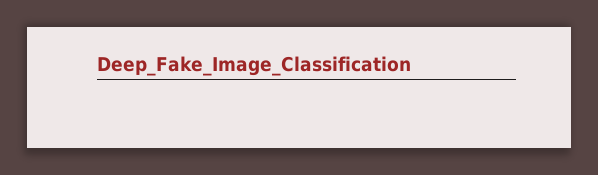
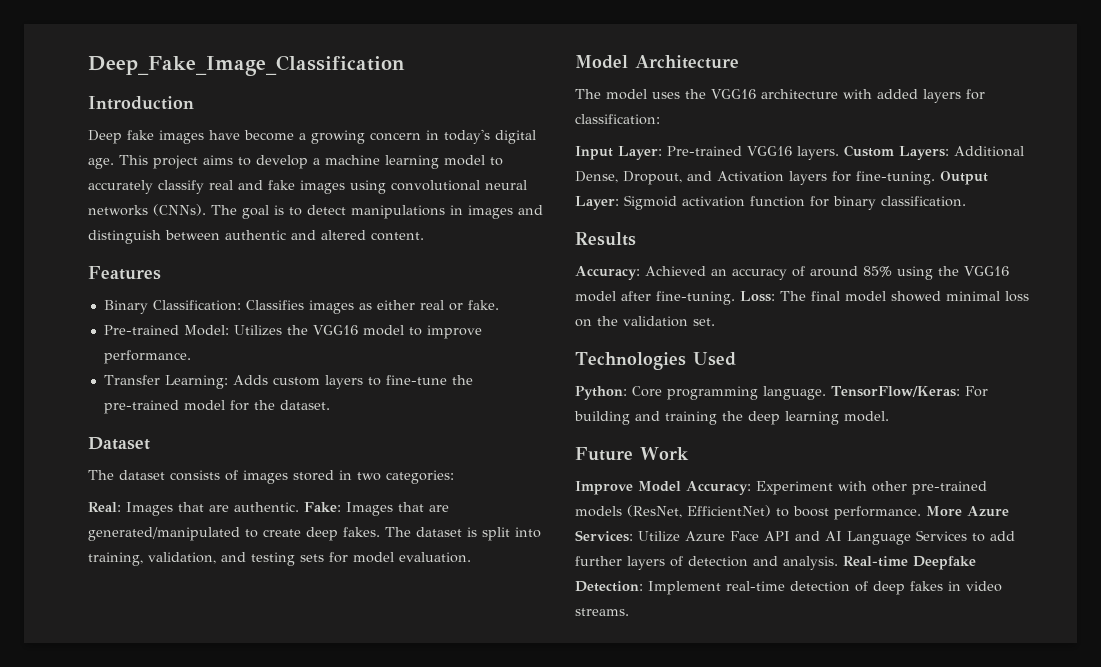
+ Introduction
+ Deep fake images have become a growing concern in today's digital age. This project aims to develop a machine learning model to accurately classify real and fake images using convolutional neural networks (CNNs). The goal is to detect manipulations in images and distinguish between authentic and altered content.
+ Features
+ Binary Classification: Classifies images as either real or fake.
+ Pre-trained Model: Utilizes the VGG16 model to improve performance.
+ Transfer Learning: Adds custom layers to fine-tune the pre-trained model for the dataset.
+ Dataset
+ The dataset consists of images stored in two categories:
+ Real: Images that are authentic. Fake: Images that are generated/manipulated to create deep fakes. The dataset is split into training, validation, and testing sets for model evaluation.
+ Model Architecture
+ The model uses the VGG16 architecture with added layers for classification:
+ Input Layer: Pre-trained VGG16 layers. Custom Layers: Additional Dense, Dropout, and Activation layers for fine-tuning. Output Layer: Sigmoid activation function for binary classification.
+ Results
+ Accuracy: Achieved an accuracy of around 85% using the VGG16 model after fine-tuning. Loss: The final model showed minimal loss on the validation set.
+ Technologies Used
+ Python: Core programming language. TensorFlow/Keras: For building and training the deep learning model.
+ Future Work
+ Improve Model Accuracy: Experiment with other pre-trained models (ResNet, EfficientNet) to boost performance. More Azure Services: Utilize Azure Face API and AI Language Services to add further layers of detection and analysis. Real-time Deepfake Detection: Implement real-time detection of deep fakes in video streams.

